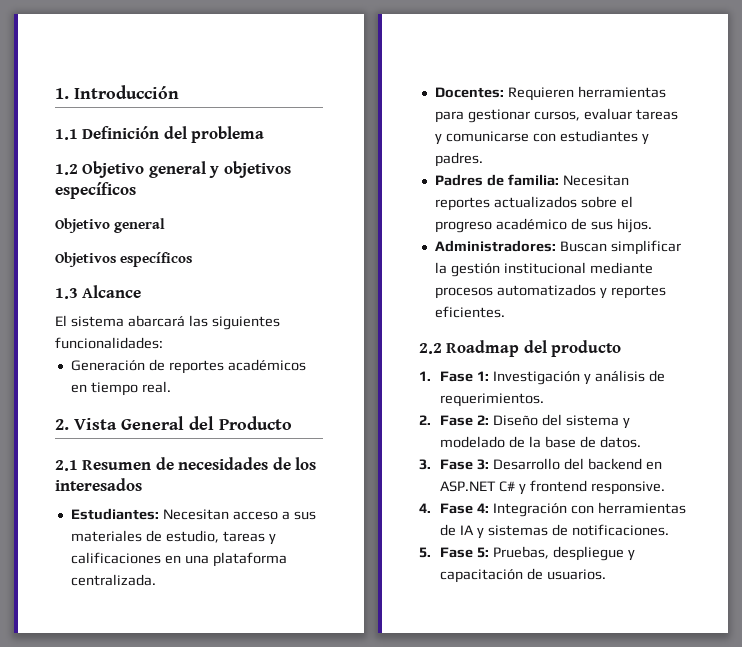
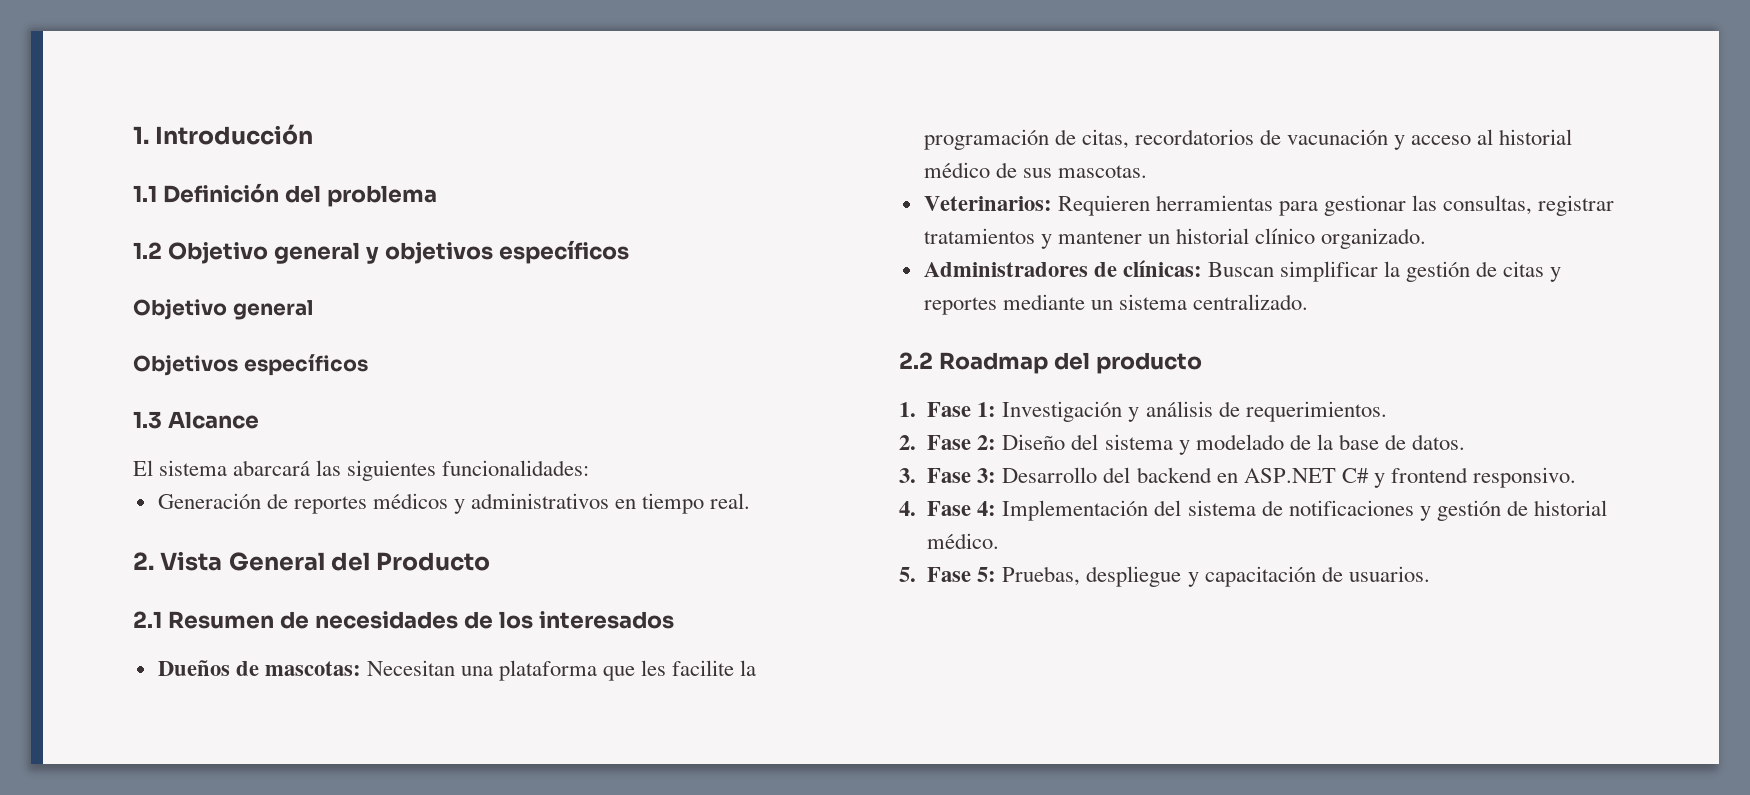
- Generación de reportes académicos en tiempo real.
+ Generación de reportes médicos y administrativos en tiempo real.
- Estudiantes: Necesitan acceso a sus materiales de estudio, tareas y calificaciones en una plataforma centralizada.
- Docentes: Requieren herramientas para gestionar cursos, evaluar tareas y comunicarse con estudiantes y padres.
- Padres de familia: Necesitan reportes actualizados sobre el progreso académico de sus hijos.
- Administradores: Buscan simplificar la gestión institucional mediante procesos automatizados y reportes eficientes.
+ Dueños de mascotas: Necesitan una plataforma que les facilite la programación de citas, recordatorios de vacunación y acceso al historial médico de sus mascotas.
+ Veterinarios: Requieren herramientas para gestionar las consultas, registrar tratamientos y mantener un historial clínico organizado.
+ Administradores de clínicas: Buscan simplificar la gestión de citas y reportes mediante un sistema centralizado.
- 3. Fase 3: Desarrollo del backend en ASP.NET C# y frontend responsive.
+ 3. Fase 3: Desarrollo del backend en ASP.NET C# y frontend responsivo.
- 4. Fase 4: Integración con herramientas de IA y sistemas de notificaciones.
+ 4. Fase 4: Implementación del sistema de notificaciones y gestión de historial médico.

